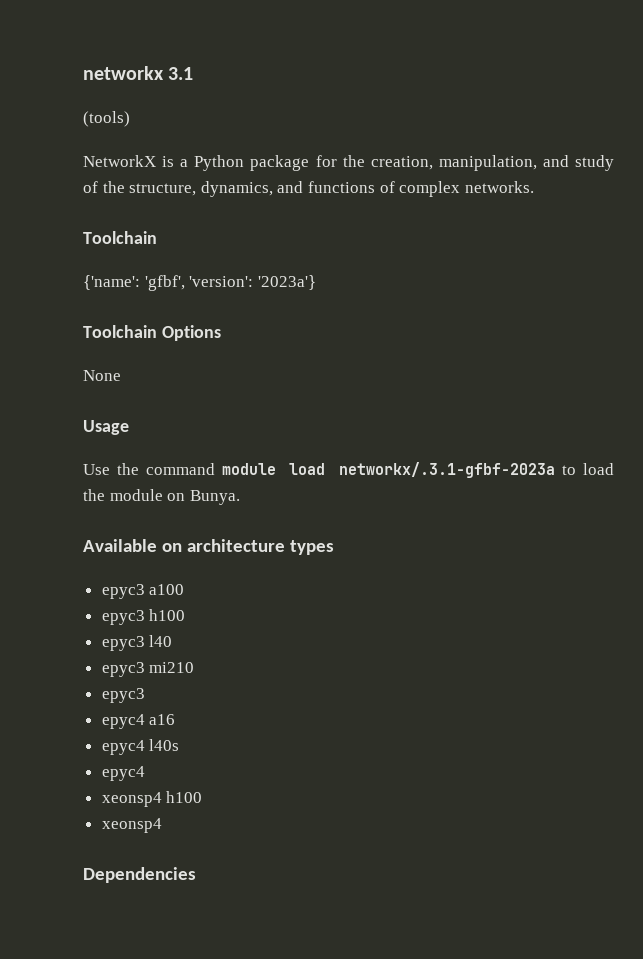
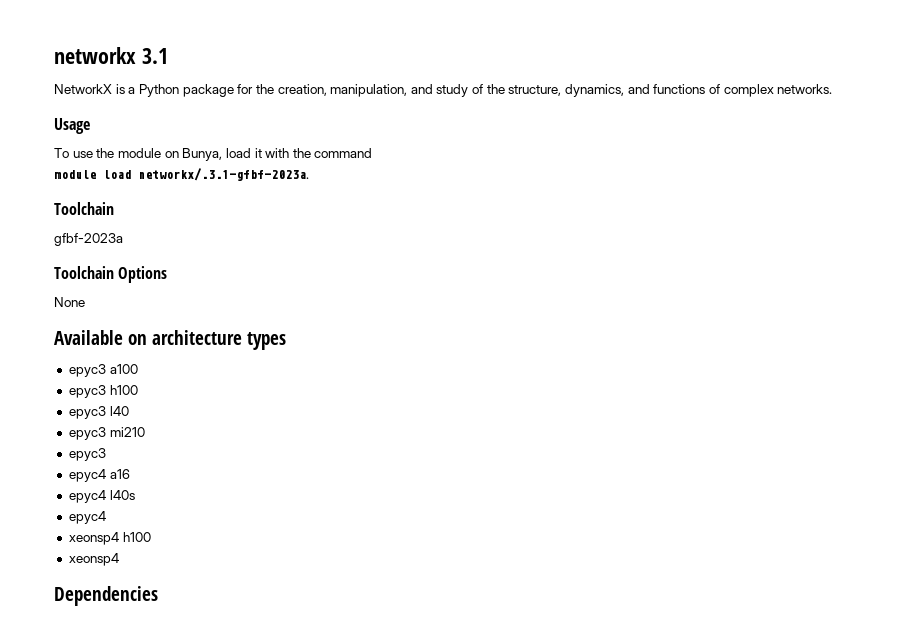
- (tools)
  NetworkX is a Python package for the creation, manipulation, and study of the structure, dynamics, and functions of complex networks.
+ Usage
+ To use the module on Bunya, load it with the command
+ module load networkx/.3.1-gfbf-2023a.
  Toolchain
- {'name': 'gfbf', 'version': '2023a'}
+ gfbf-2023a
  Toolchain Options
  None
- Usage
- Use the command module load networkx/.3.1-gfbf-2023a to load the module on Bunya.

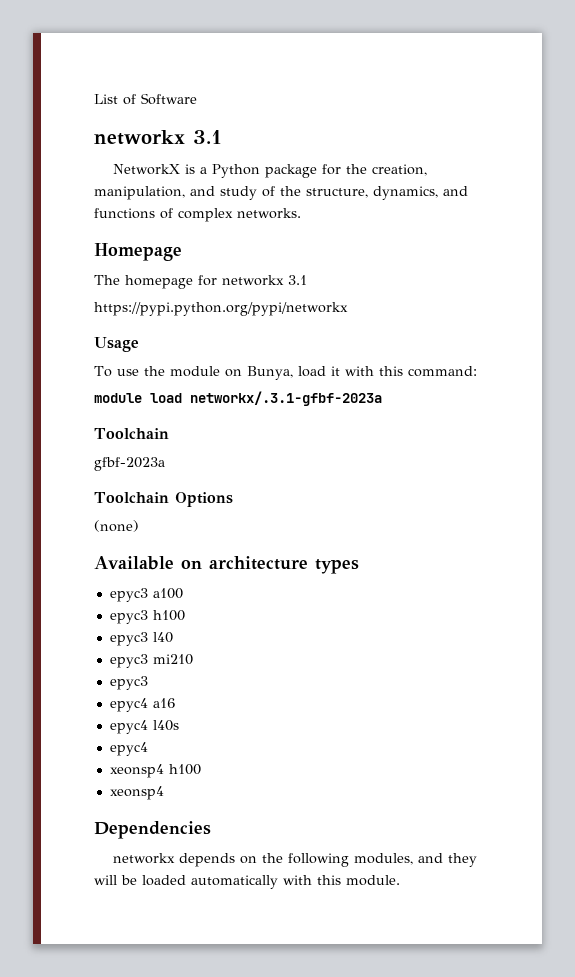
+ List of Software
+ Homepage
+ The homepage for networkx 3.1
+ https://pypi.python.org/pypi/networkx
- To use the module on Bunya, load it with the command
+ To use the module on Bunya, load it with this command:
- module load networkx/.3.1-gfbf-2023a.
+ module load networkx/.3.1-gfbf-2023a
- None
+ (none)
+ networkx depends on the following modules, and they will be loaded automatically with this module.

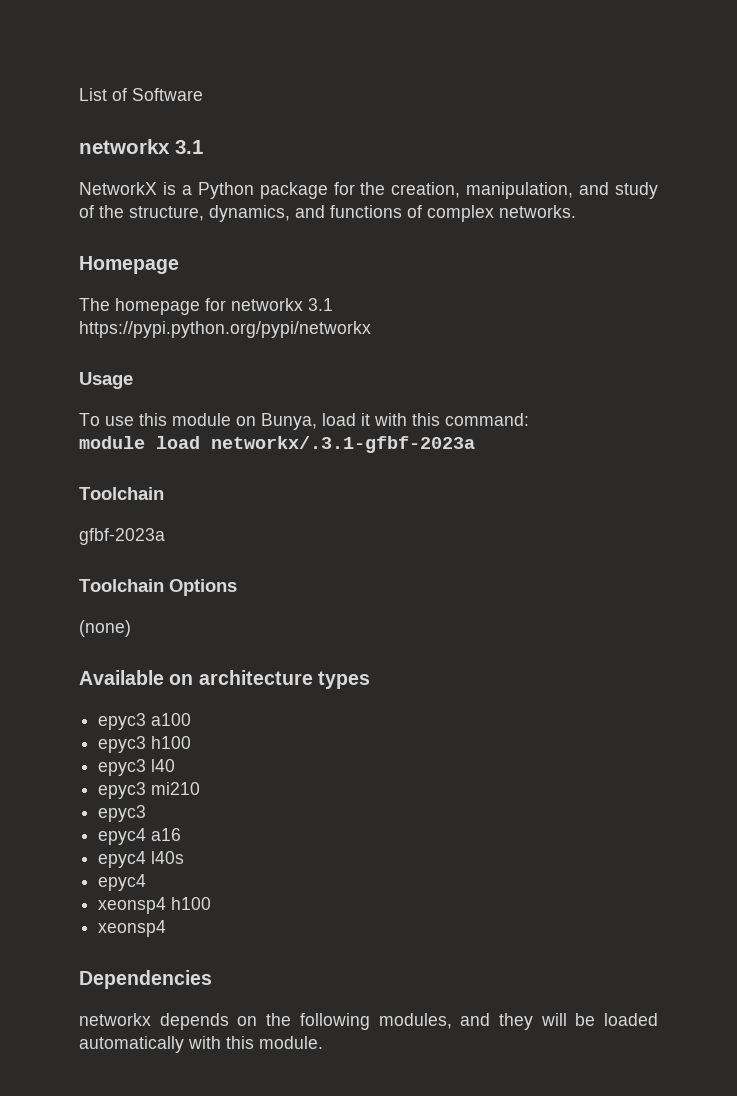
- To use the module on Bunya, load it with this command:
+ To use this module on Bunya, load it with this command:

